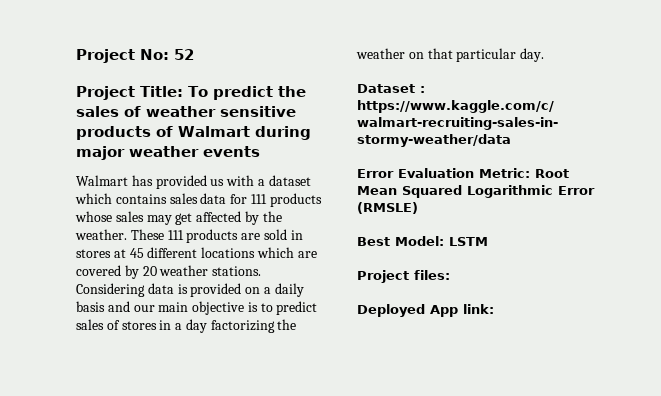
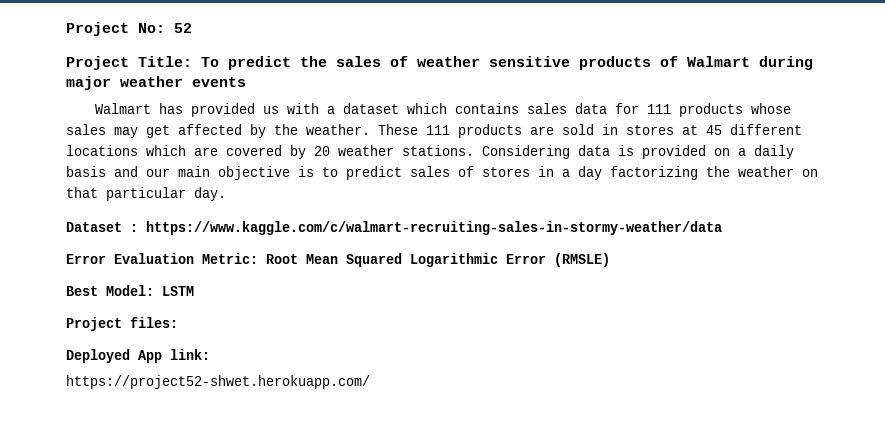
+ https://project52-shwet.herokuapp.com/

